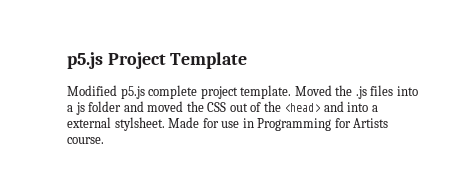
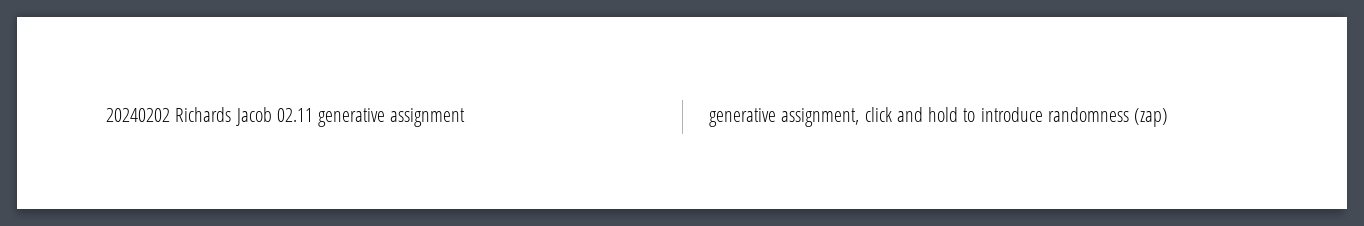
- p5.js Project Template
- Modified p5.js complete project template. Moved the .js files into a js folder and moved the CSS out of the <head> and into a external stylsheet. Made for use in Programming for Artists course.
+ 20240202 Richards Jacob 02.11 generative assignment
+ generative assignment, click and hold to introduce randomness (zap)

